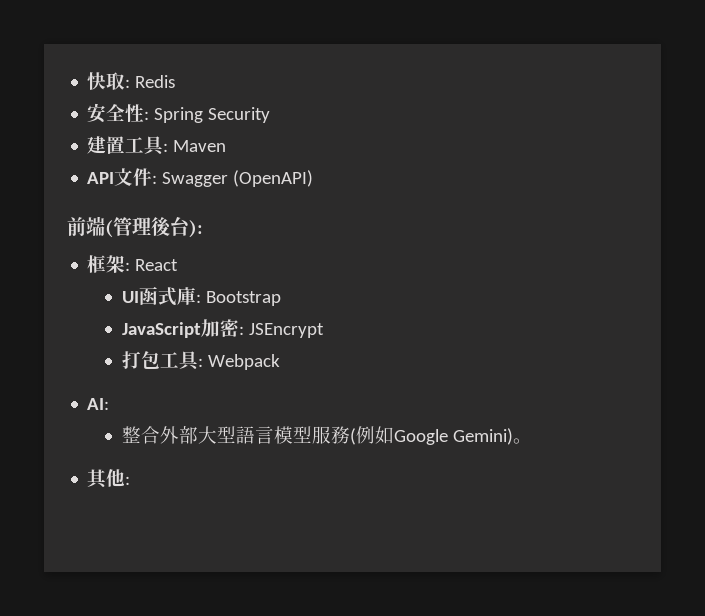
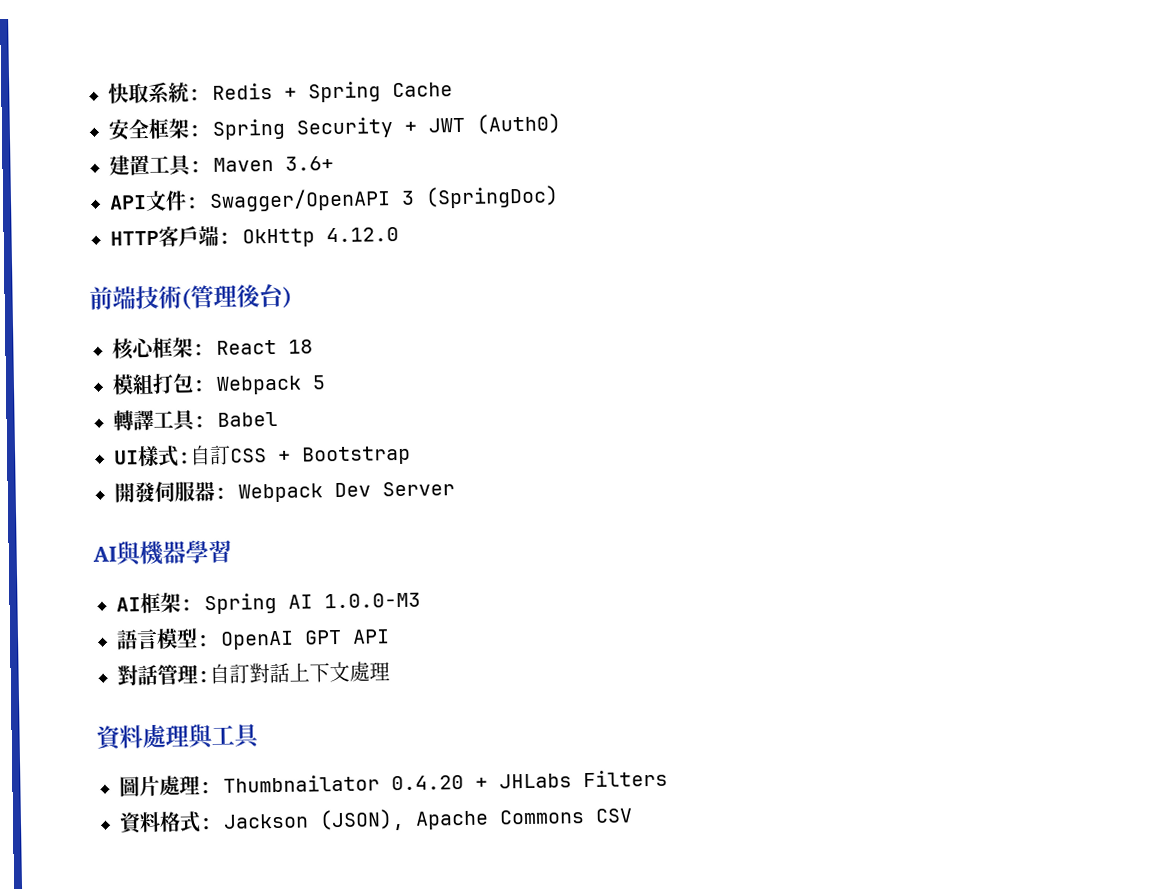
- 快取: Redis
+ 快取系統: Redis + Spring Cache
- 安全性: Spring Security
+ 安全框架: Spring Security + JWT (Auth0)
- 建置工具: Maven
+ 建置工具: Maven 3.6+
- API文件: Swagger (OpenAPI)
+ API文件: Swagger/OpenAPI 3 (SpringDoc)
+ HTTP客戶端: OkHttp 4.12.0
- 前端(管理後台):
- 框架: React
- UI函式庫: Bootstrap
- JavaScript加密: JSEncrypt
- 打包工具: Webpack
- AI:
- 整合外部大型語言模型服務(例如Google Gemini)。
- 其他:
+ 前端技術(管理後台)
+ 核心框架: React 18
+ 模組打包: Webpack 5
+ 轉譯工具: Babel
+ UI樣式:自訂CSS + Bootstrap
+ 開發伺服器: Webpack Dev Server
+ AI與機器學習
+ AI框架: Spring AI 1.0.0-M3
+ 語言模型: OpenAI GPT API
+ 對話管理:自訂對話上下文處理
+ 資料處理與工具
+ 圖片處理: Thumbnailator 0.4.20 + JHLabs Filters
+ 資料格式: Jackson (JSON), Apache Commons CSV

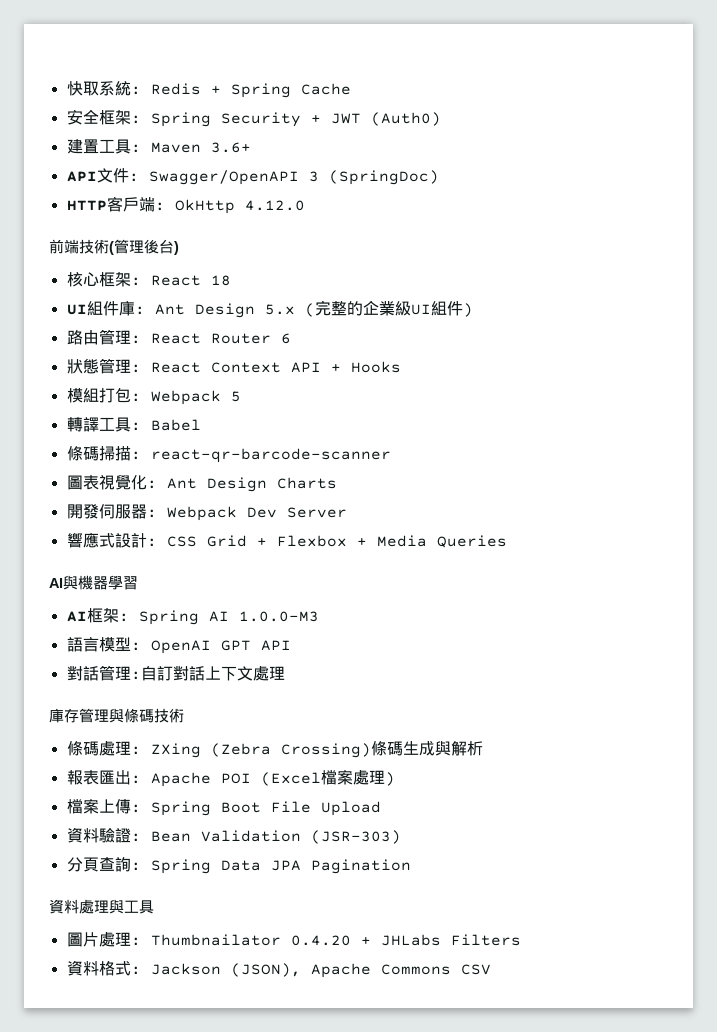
+ UI組件庫: Ant Design 5.x (完整的企業級UI組件)
+ 路由管理: React Router 6
+ 狀態管理: React Context API + Hooks
- UI樣式:自訂CSS + Bootstrap
+ 條碼掃描: react-qr-barcode-scanner
+ 圖表視覺化: Ant Design Charts
+ 響應式設計: CSS Grid + Flexbox + Media Queries
+ 庫存管理與條碼技術
+ 條碼處理: ZXing (Zebra Crossing)條碼生成與解析
+ 報表匯出: Apache POI (Excel檔案處理)
+ 檔案上傳: Spring Boot File Upload
+ 資料驗證: Bean Validation (JSR-303)
+ 分頁查詢: Spring Data JPA Pagination

